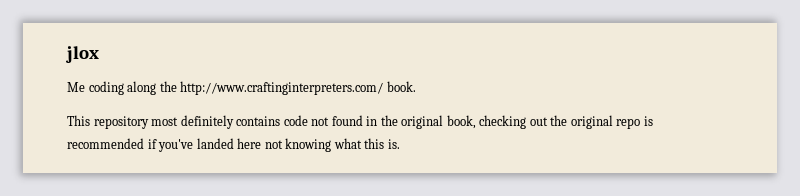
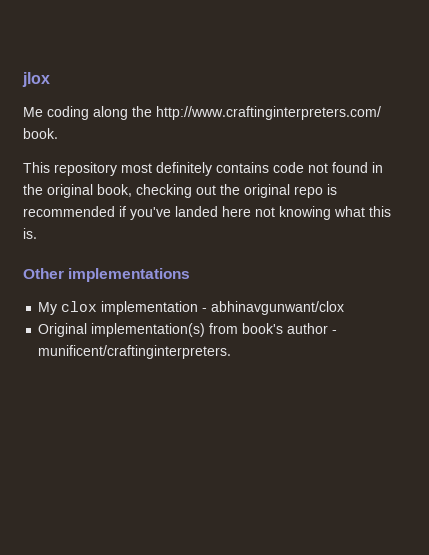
+ Other implementations
+ My clox implementation - abhinavgunwant/clox
+ Original implementation(s) from book's author - munificent/craftinginterpreters.

